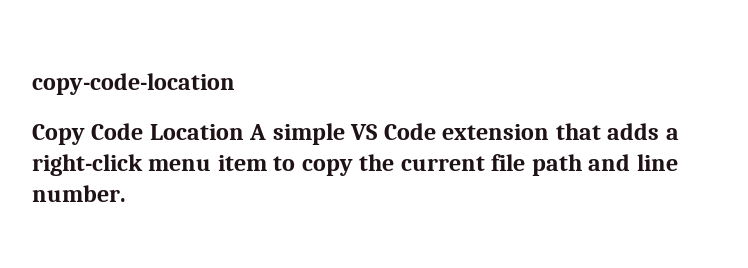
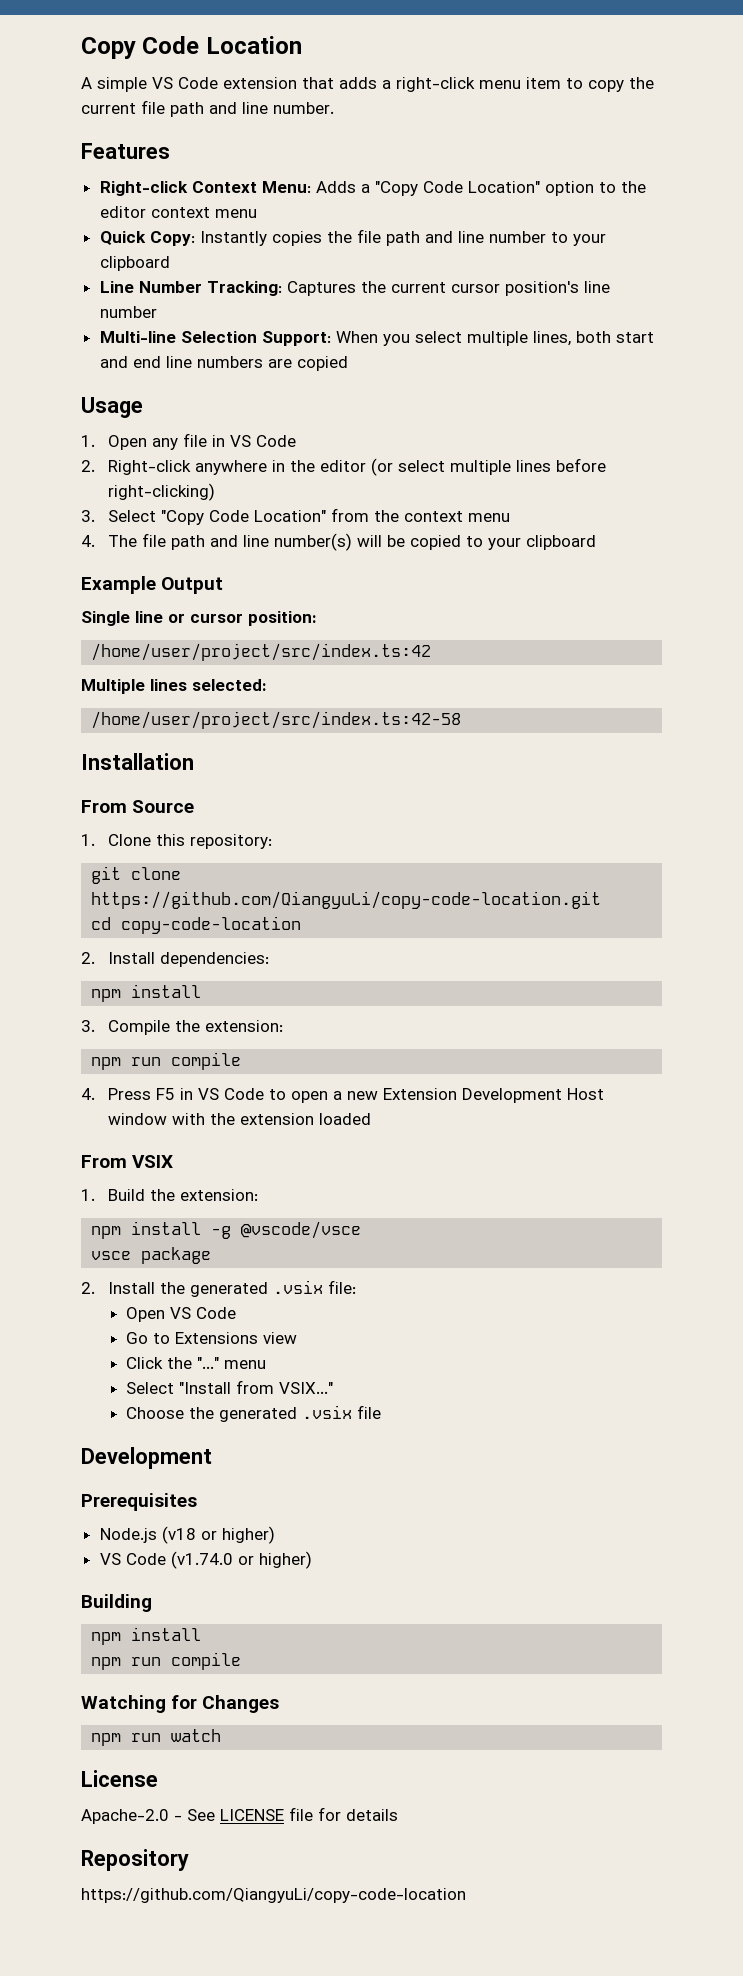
- copy-code-location
- Copy Code Location A simple VS Code extension that adds a right-click menu item to copy the current file path and line number.
+ Copy Code Location
+ A simple VS Code extension that adds a right-click menu item to copy the current file path and line number.
+ Features
+ Right-click Context Menu: Adds a "Copy Code Location" option to the editor context menu
+ Quick Copy: Instantly copies the file path and line number to your clipboard
+ Line Number Tracking: Captures the current cursor position's line number
+ Multi-line Selection Support: When you select multiple lines, both start and end line numbers are copied
+ Usage
+ 1. Open any file in VS Code
+ 2. Right-click anywhere in the editor (or select multiple lines before right-clicking)
+ 3. Select "Copy Code Location" from the context menu
+ 4. The file path and line number(s) will be copied to your clipboard
+ Example Output
+ Single line or cursor position:
+ /home/user/project/src/index.ts:42
+ Multiple lines selected:
+ /home/user/project/src/index.ts:42-58
+ Installation
+ From Source
+ 1. Clone this repository:
+ git clone https://github.com/QiangyuLi/copy-code-location.git
+ cd copy-code-location
+ 2. Install dependencies:
+ npm install
+ 3. Compile the extension:
+ npm run compile
+ 4. Press F5 in VS Code to open a new Extension Development Host window with the extension loaded
+ From VSIX
+ 1. Build the extension:
+ npm install -g @vscode/vsce
+ vsce package
+ 2. Install the generated .vsix file:
+ Open VS Code
+ Go to Extensions view
+ Click the "..." menu
+ Select "Install from VSIX..."
+ Choose the generated .vsix file
+ Development
+ Prerequisites
+ Node.js (v18 or higher)
+ VS Code (v1.74.0 or higher)
+ Building
+ npm install
+ npm run compile
+ Watching for Changes
+ npm run watch
+ License
+ Apache-2.0 - See LICENSE file for details
+ Repository
+ https://github.com/QiangyuLi/copy-code-location

